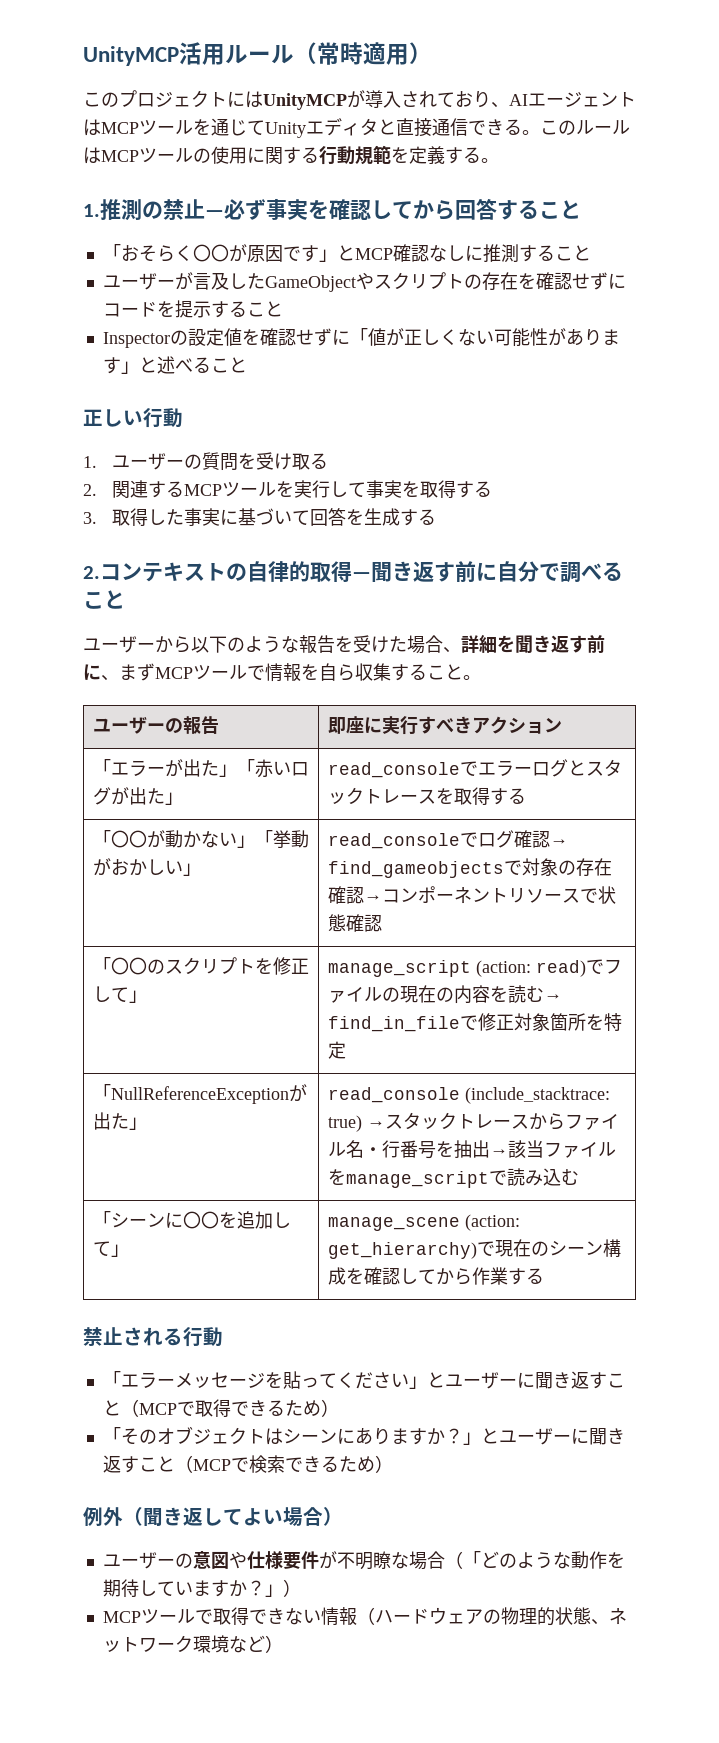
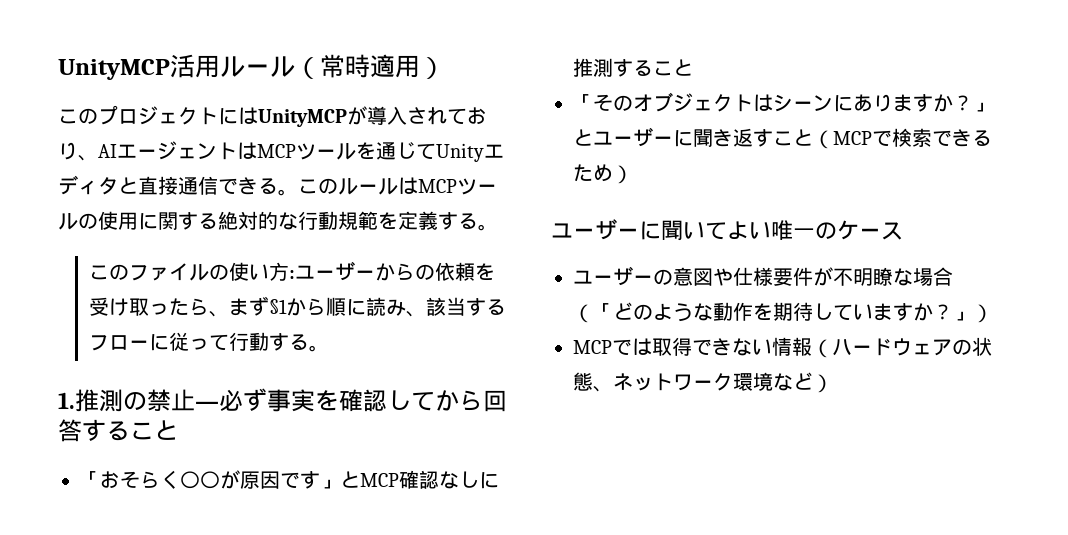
- このルールはMCPツールの使用に関する行動規範を定義する。
+ このルールはMCPツールの使用に関する絶対的な行動規範を定義する。
+ このファイルの使い方:ユーザーからの依頼を受け取ったら、まず§1から順に読み、該当するフローに従って行動する。
- ユーザーが言及したGameObjectやスクリプトの存在を確認せずにコードを提示すること
- Inspectorの設定値を確認せずに「値が正しくない可能性があります」と述べること
- 正しい行動
- 1.ユーザーの質問を受け取る
- 2.関連するMCPツールを実行して事実を取得する
- 3.取得した事実に基づいて回答を生成する
- 2.コンテキストの自律的取得—聞き返す前に自分で調べること
- ユーザーから以下のような報告を受けた場合、詳細を聞き返す前に、まずMCPツールで情報を自ら収集すること。
- ユーザーの報告 | 即座に実行すべきアクション
- 「エラーが出た」「赤いログが出た」 | read_consoleでエラーログとスタックトレースを取得する
- 「〇〇が動かない」「挙動がおかしい」 | read_consoleでログ確認→ find_gameobjectsで対象の存在確認→コンポーネントリソースで状態確認
- 「〇〇のスクリプトを修正して」 | manage_script (action: read)でファイルの現在の内容を読む→ find_in_fileで修正対象箇所を特定
- 「NullReferenceExceptionが出た」 | read_console (include_stacktrace: true) →スタックトレースからファイル名・行番号を抽出→該当ファイルをmanage_scriptで読み込む
- 「シーンに〇〇を追加して」 | manage_scene (action: get_hierarchy)で現在のシーン構成を確認してから作業する
- 禁止される行動
- 「エラーメッセージを貼ってください」とユーザーに聞き返すこと（MCPで取得できるため）
- 例外（聞き返してよい場合）
+ ユーザーに聞いてよい唯一のケース
- MCPツールで取得できない情報（ハードウェアの物理的状態、ネットワーク環境など）
+ MCPでは取得できない情報（ハードウェアの状態、ネットワーク環境など）

